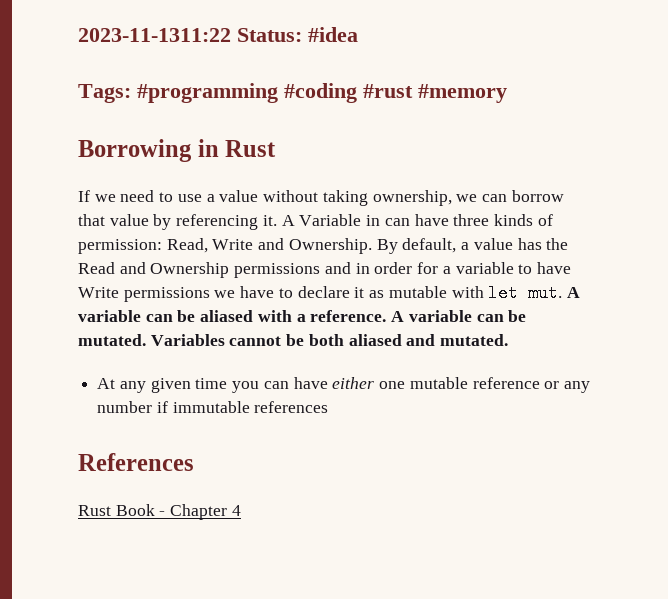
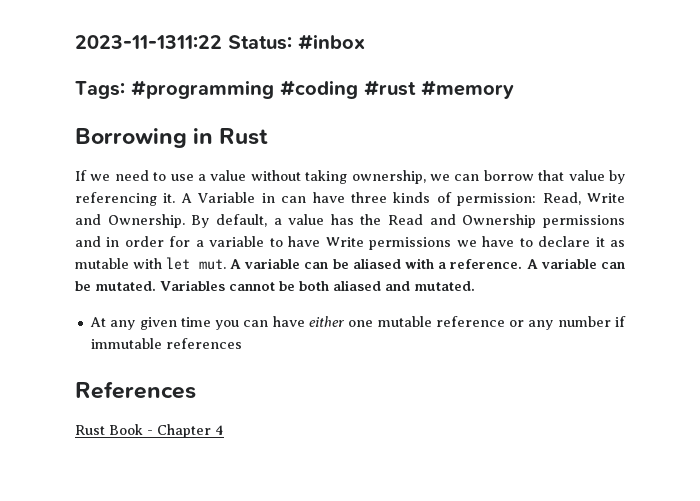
- 2023-11-1311:22 Status: #idea
+ 2023-11-1311:22 Status: #inbox

